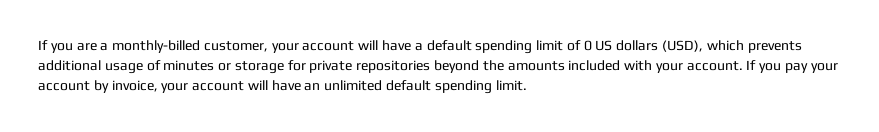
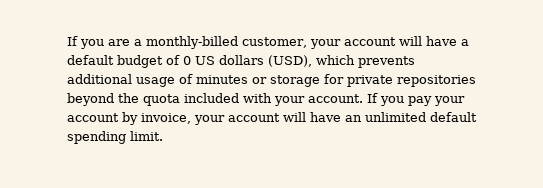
- If you are a monthly-billed customer, your account will have a default spending limit of 0 US dollars (USD), which prevents additional usage of minutes or storage for private repositories beyond the amounts included with your account.
+ If you are a monthly-billed customer, your account will have a default budget of 0 US dollars (USD), which prevents additional usage of minutes or storage for private repositories beyond the quota included with your account.

